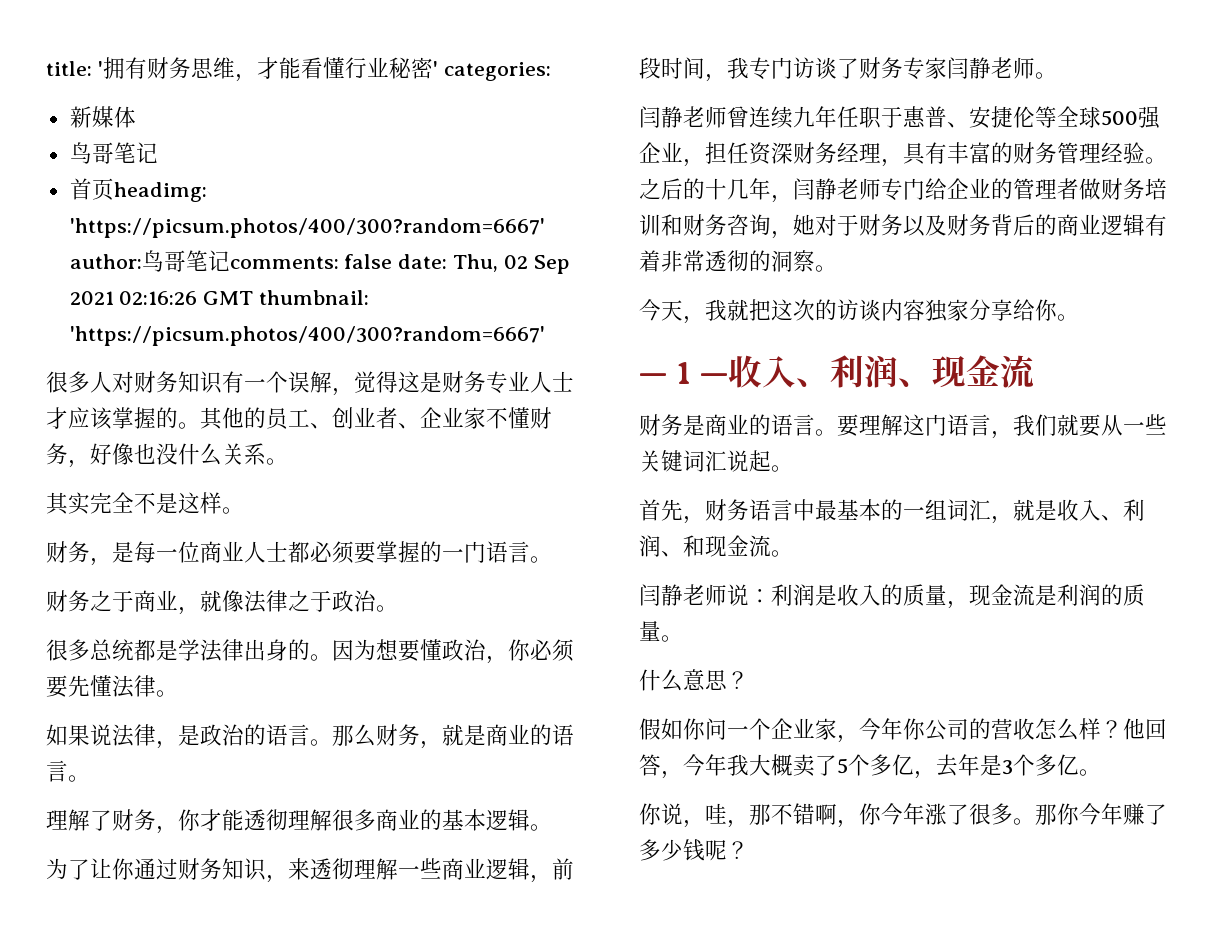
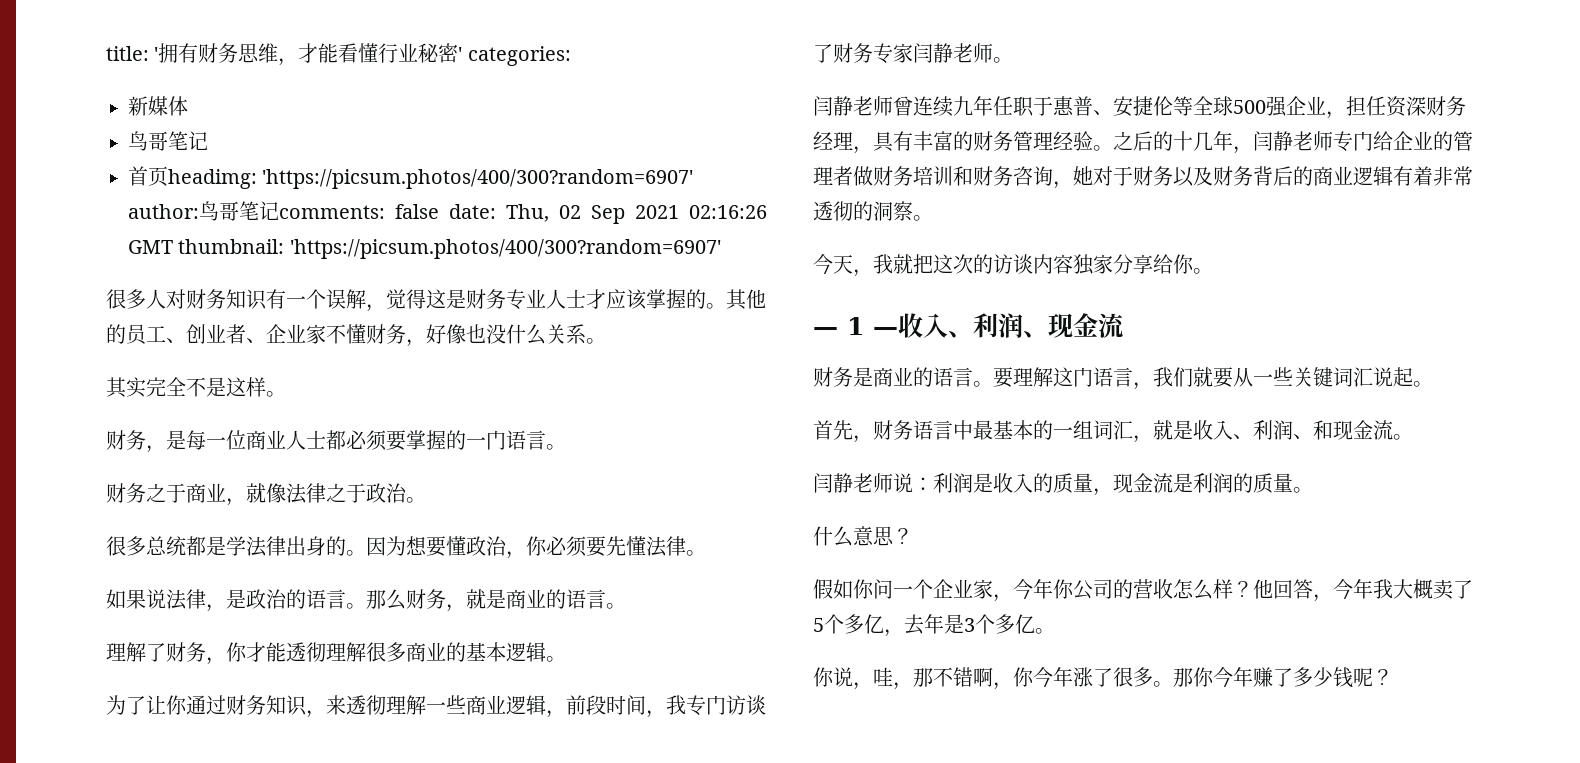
- 首页headimg: 'https://picsum.photos/400/300?random=6667' author:鸟哥笔记comments: false date: Thu, 02 Sep 2021 02:16:26 GMT thumbnail: 'https://picsum.photos/400/300?random=6667'
+ 首页headimg: 'https://picsum.photos/400/300?random=6907' author:鸟哥笔记comments: false date: Thu, 02 Sep 2021 02:16:26 GMT thumbnail: 'https://picsum.photos/400/300?random=6907'

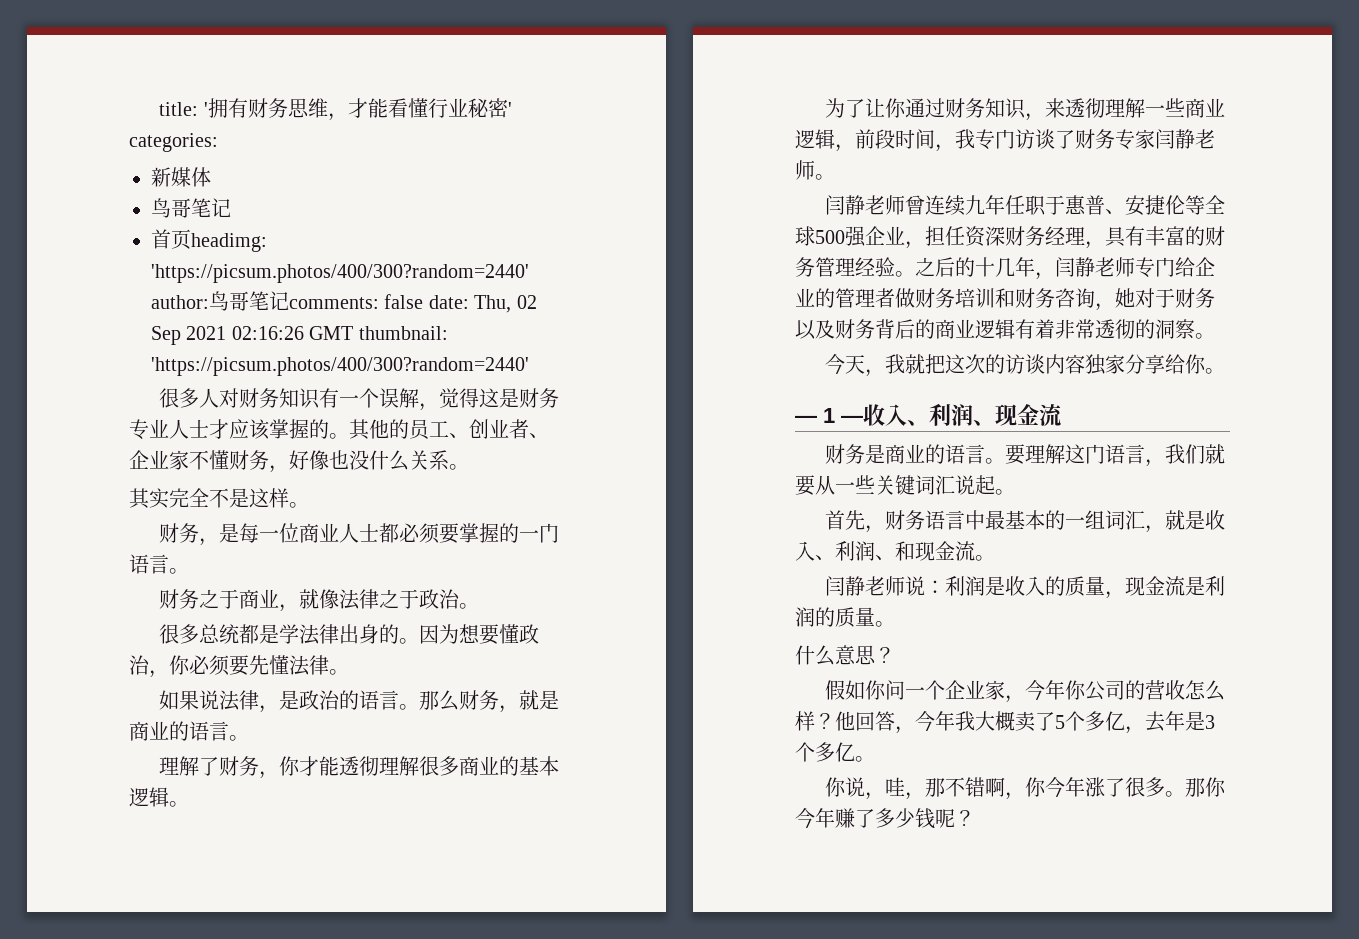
- 首页headimg: 'https://picsum.photos/400/300?random=6907' author:鸟哥笔记comments: false date: Thu, 02 Sep 2021 02:16:26 GMT thumbnail: 'https://picsum.photos/400/300?random=6907'
+ 首页headimg: 'https://picsum.photos/400/300?random=2440' author:鸟哥笔记comments: false date: Thu, 02 Sep 2021 02:16:26 GMT thumbnail: 'https://picsum.photos/400/300?random=2440'

